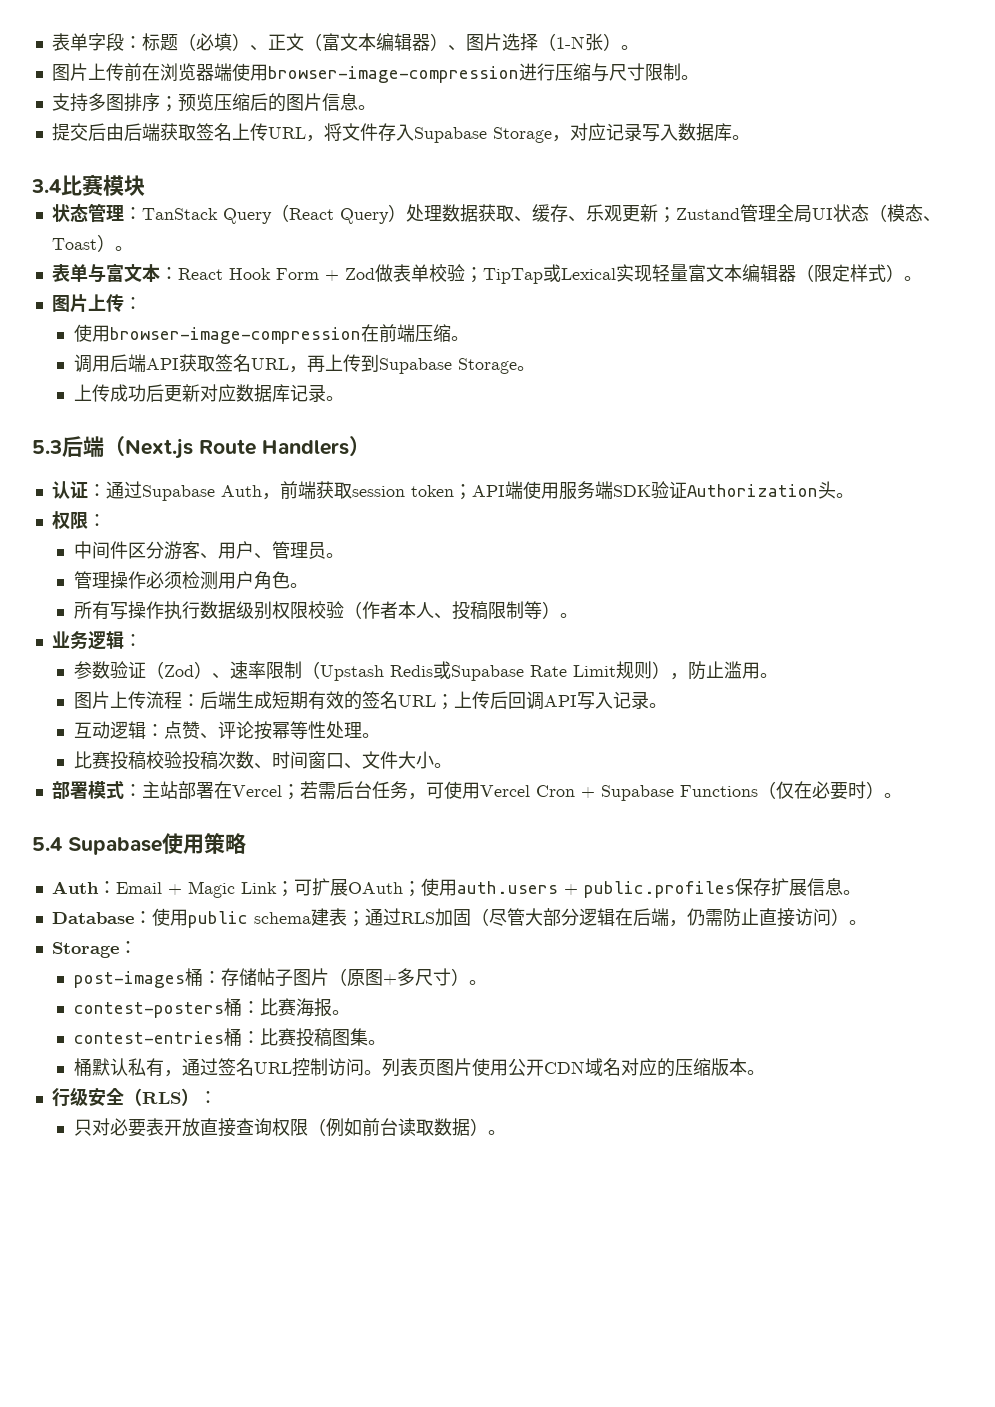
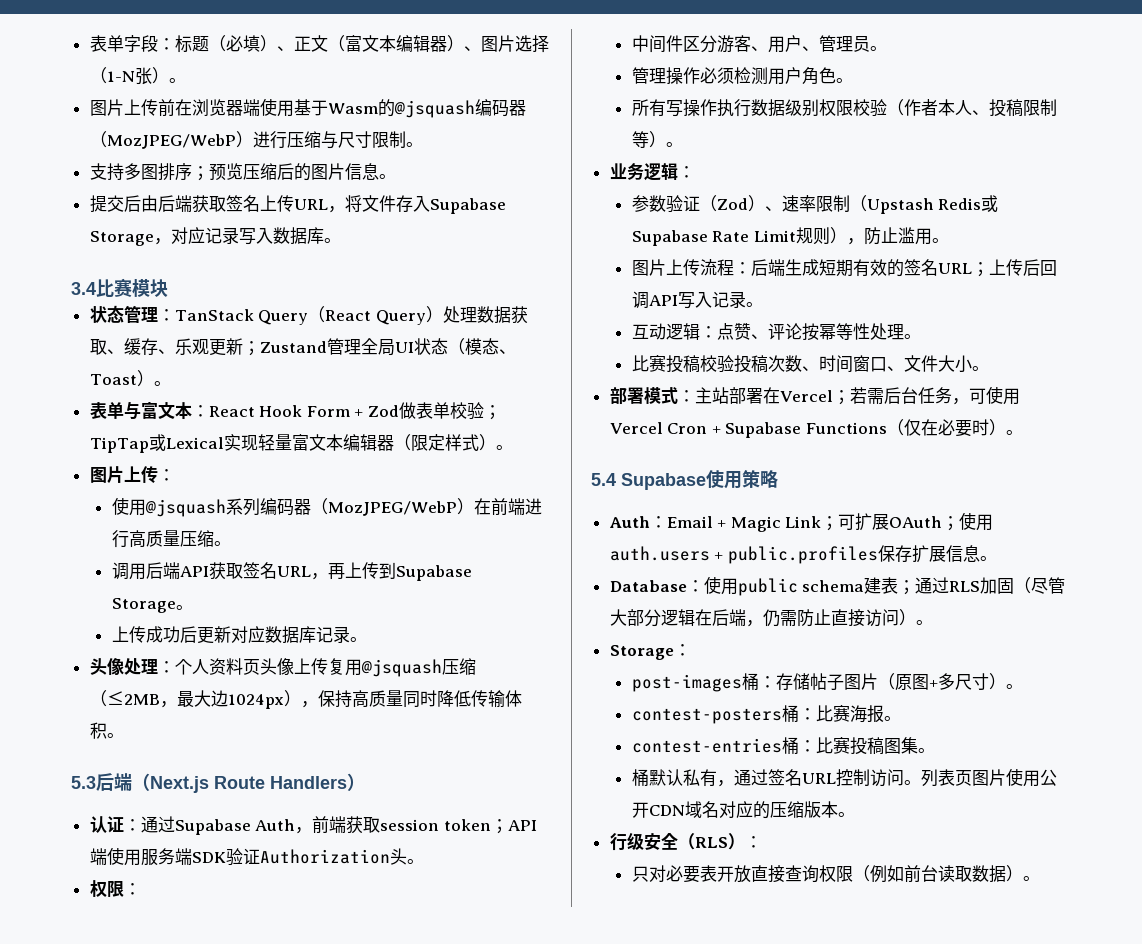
- 图片上传前在浏览器端使用browser-image-compression进行压缩与尺寸限制。
+ 图片上传前在浏览器端使用基于Wasm的@jsquash编码器（MozJPEG/WebP）进行压缩与尺寸限制。
- 使用browser-image-compression在前端压缩。
+ 使用@jsquash系列编码器（MozJPEG/WebP）在前端进行高质量压缩。
+ 头像处理：个人资料页头像上传复用@jsquash压缩（≤2MB，最大边1024px），保持高质量同时降低传输体积。

